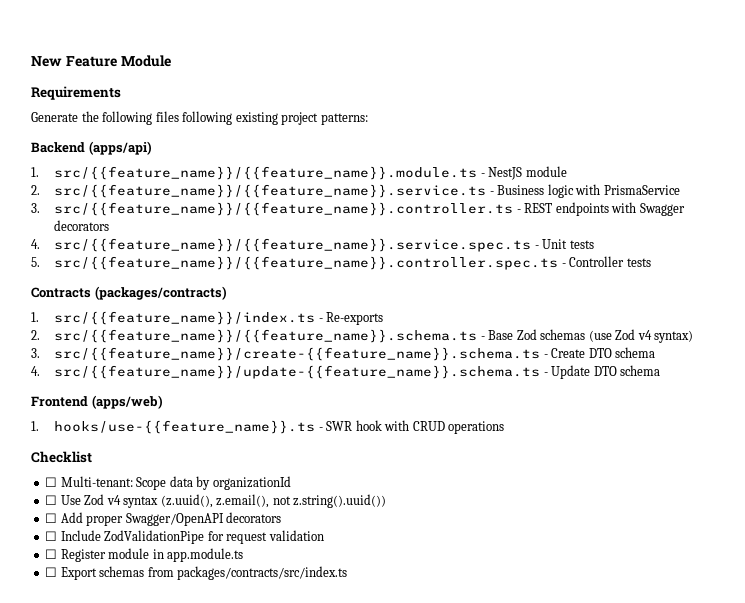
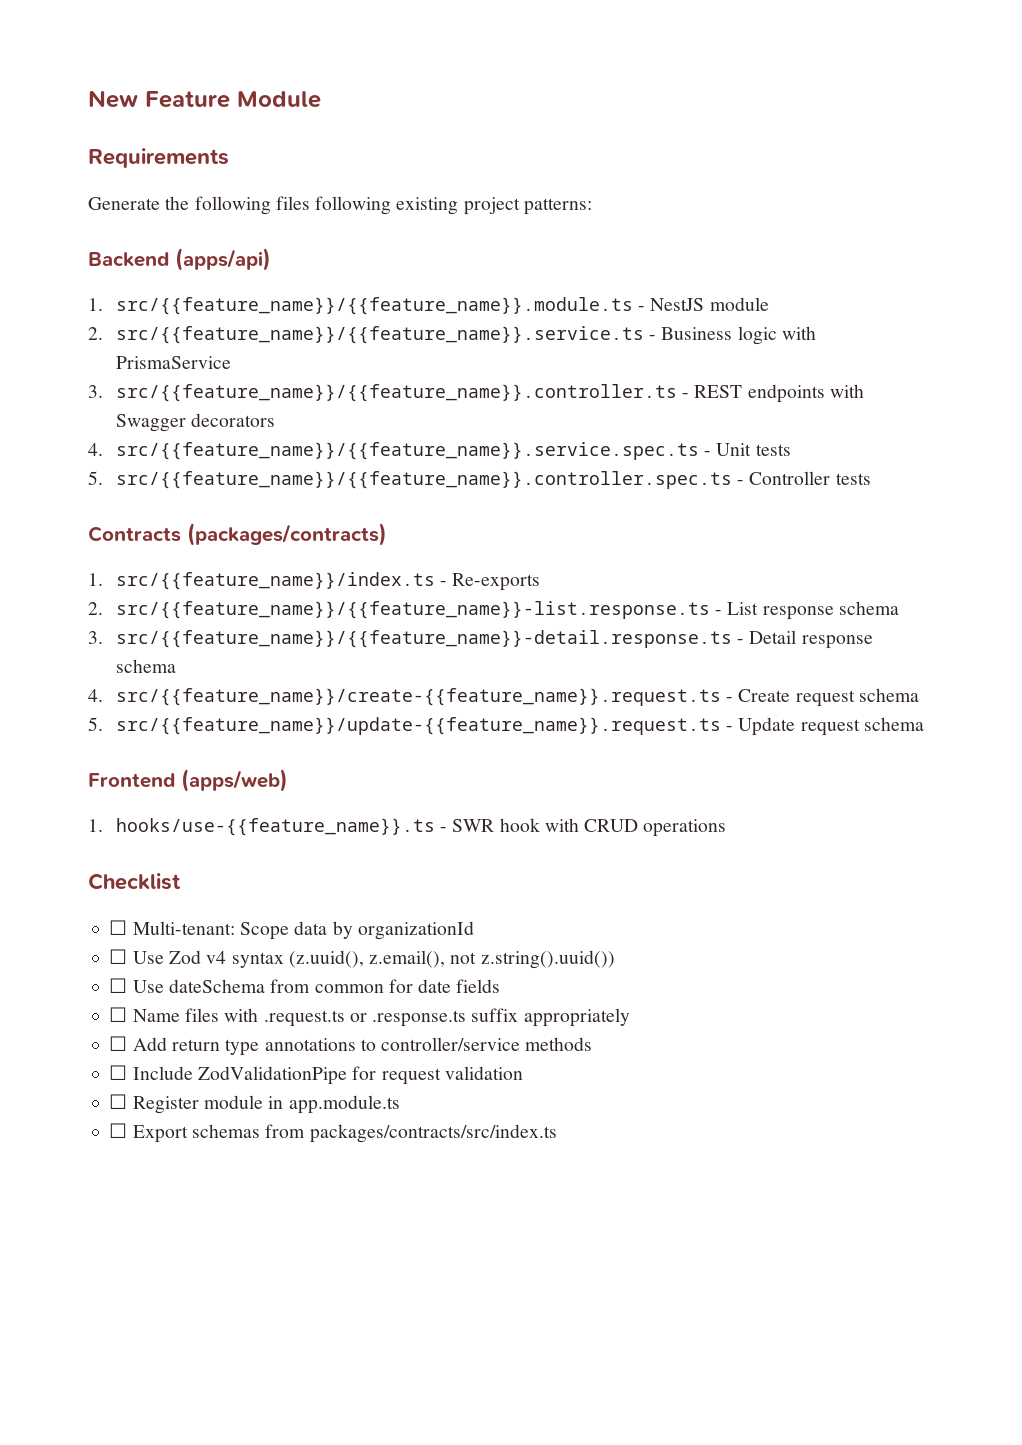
- 2. src/{{feature_name}}/{{feature_name}}.schema.ts - Base Zod schemas (use Zod v4 syntax)
- 3. src/{{feature_name}}/create-{{feature_name}}.schema.ts - Create DTO schema
- 4. src/{{feature_name}}/update-{{feature_name}}.schema.ts - Update DTO schema
+ 2. src/{{feature_name}}/{{feature_name}}-list.response.ts - List response schema
+ 3. src/{{feature_name}}/{{feature_name}}-detail.response.ts - Detail response schema
+ 4. src/{{feature_name}}/create-{{feature_name}}.request.ts - Create request schema
+ 5. src/{{feature_name}}/update-{{feature_name}}.request.ts - Update request schema
- ☐ Add proper Swagger/OpenAPI decorators
+ ☐ Use dateSchema from common for date fields
+ ☐ Name files with .request.ts or .response.ts suffix appropriately
+ ☐ Add return type annotations to controller/service methods

